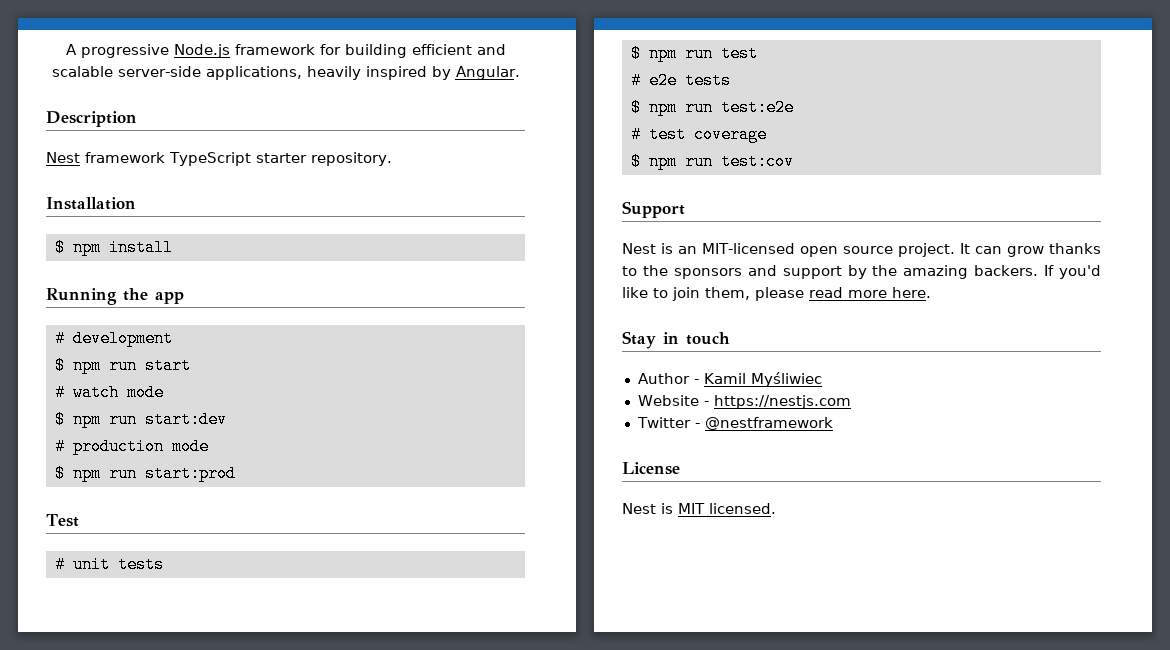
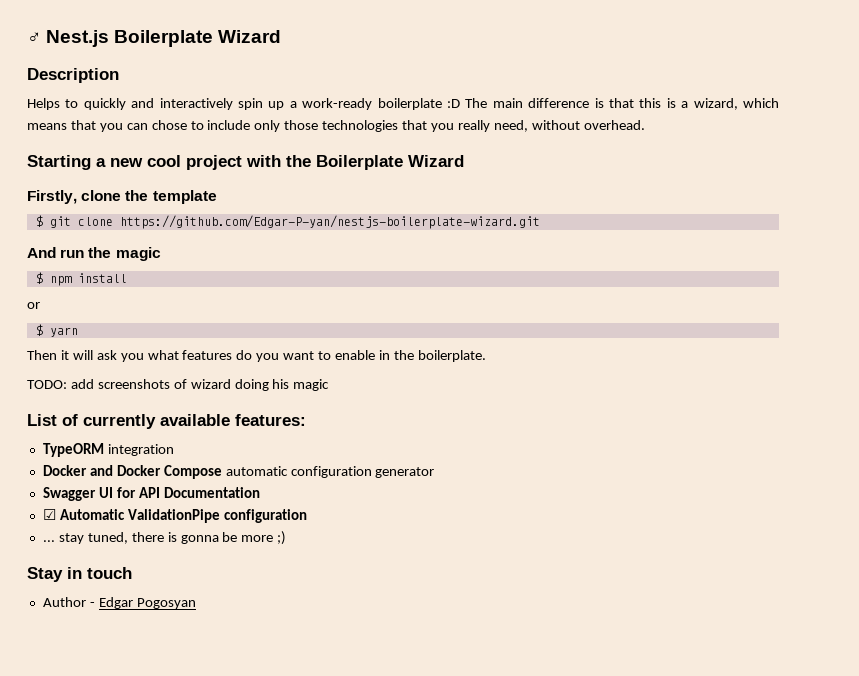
- A progressive Node.js framework for building efficient and scalable server-side applications, heavily inspired by Angular.
+ ♂ Nest.js Boilerplate Wizard
  Description
- Nest framework TypeScript starter repository.
- Installation
+ Helps to quickly and interactively spin up a work-ready boilerplate :D The main difference is that this is a wizard, which means that you can chose to include only those technologies that you really need, without overhead.
+ Starting a new cool project with the Boilerplate Wizard
+ Firstly, clone the template
+ $ git clone https://github.com/Edgar-P-yan/nestjs-boilerplate-wizard.git
+ And run the magic
  $ npm install
- Running the app
- # development
- $ npm run start
- # watch mode
- $ npm run start:dev
- # production mode
- $ npm run start:prod
- Test
- # unit tests
- $ npm run test
- # e2e tests
- $ npm run test:e2e
- # test coverage
- $ npm run test:cov
- Support
- Nest is an MIT-licensed open source project. It can grow thanks to the sponsors and support by the amazing backers. If you'd like to join them, please read more here.
+ or
+ $ yarn
+ Then it will ask you what features do you want to enable in the boilerplate.
+ TODO: add screenshots of wizard doing his magic
+ List of currently available features:
+ TypeORM integration
+ Docker and Docker Compose automatic configuration generator
+ Swagger UI for API Documentation
+ ☑ Automatic ValidationPipe configuration
+ ... stay tuned, there is gonna be more ;)
- Author - Kamil Myśliwiec
- Website - https://nestjs.com
- Twitter - @nestframework
- License
- Nest is MIT licensed.
+ Author - Edgar Pogosyan

